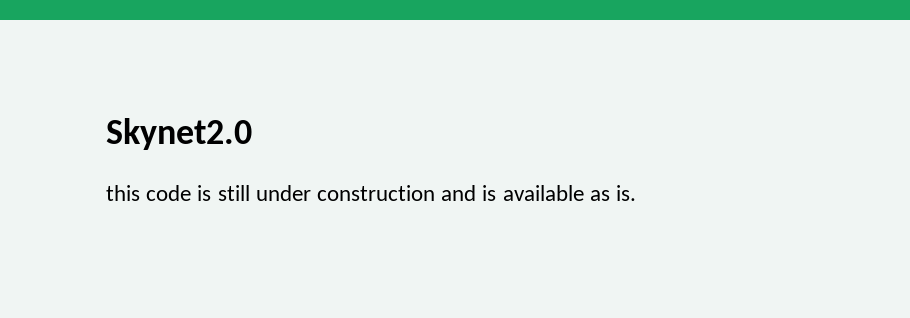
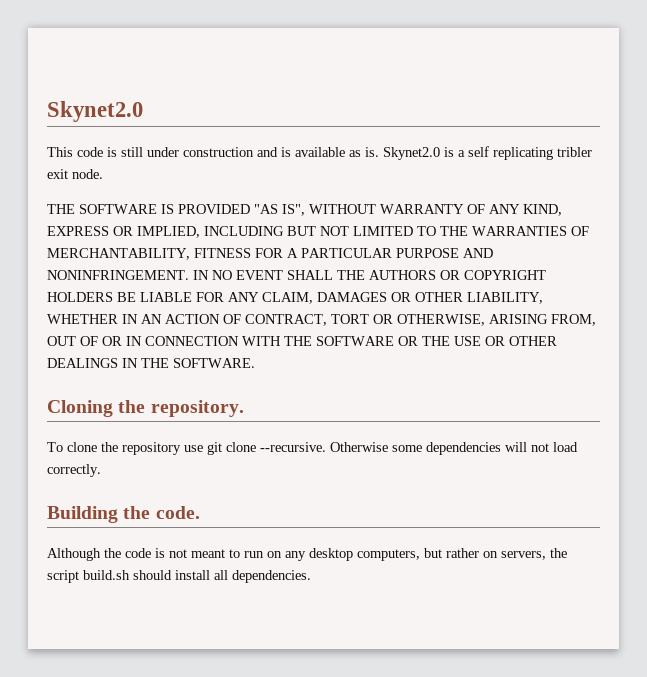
- this code is still under construction and is available as is.
+ This code is still under construction and is available as is.
+ Skynet2.0 is a self replicating tribler exit node.
+ THE SOFTWARE IS PROVIDED "AS IS", WITHOUT WARRANTY OF ANY KIND, EXPRESS OR IMPLIED, INCLUDING BUT NOT LIMITED TO THE WARRANTIES OF MERCHANTABILITY, FITNESS FOR A PARTICULAR PURPOSE AND NONINFRINGEMENT. IN NO EVENT SHALL THE AUTHORS OR COPYRIGHT HOLDERS BE LIABLE FOR ANY CLAIM, DAMAGES OR OTHER LIABILITY, WHETHER IN AN ACTION OF CONTRACT, TORT OR OTHERWISE, ARISING FROM, OUT OF OR IN CONNECTION WITH THE SOFTWARE OR THE USE OR OTHER DEALINGS IN THE SOFTWARE.
+ Cloning the repository.
+ To clone the repository use git clone --recursive. Otherwise some dependencies will not load correctly.
+ Building the code.
+ Although the code is not meant to run on any desktop computers, but rather on servers, the script build.sh should install all dependencies.

